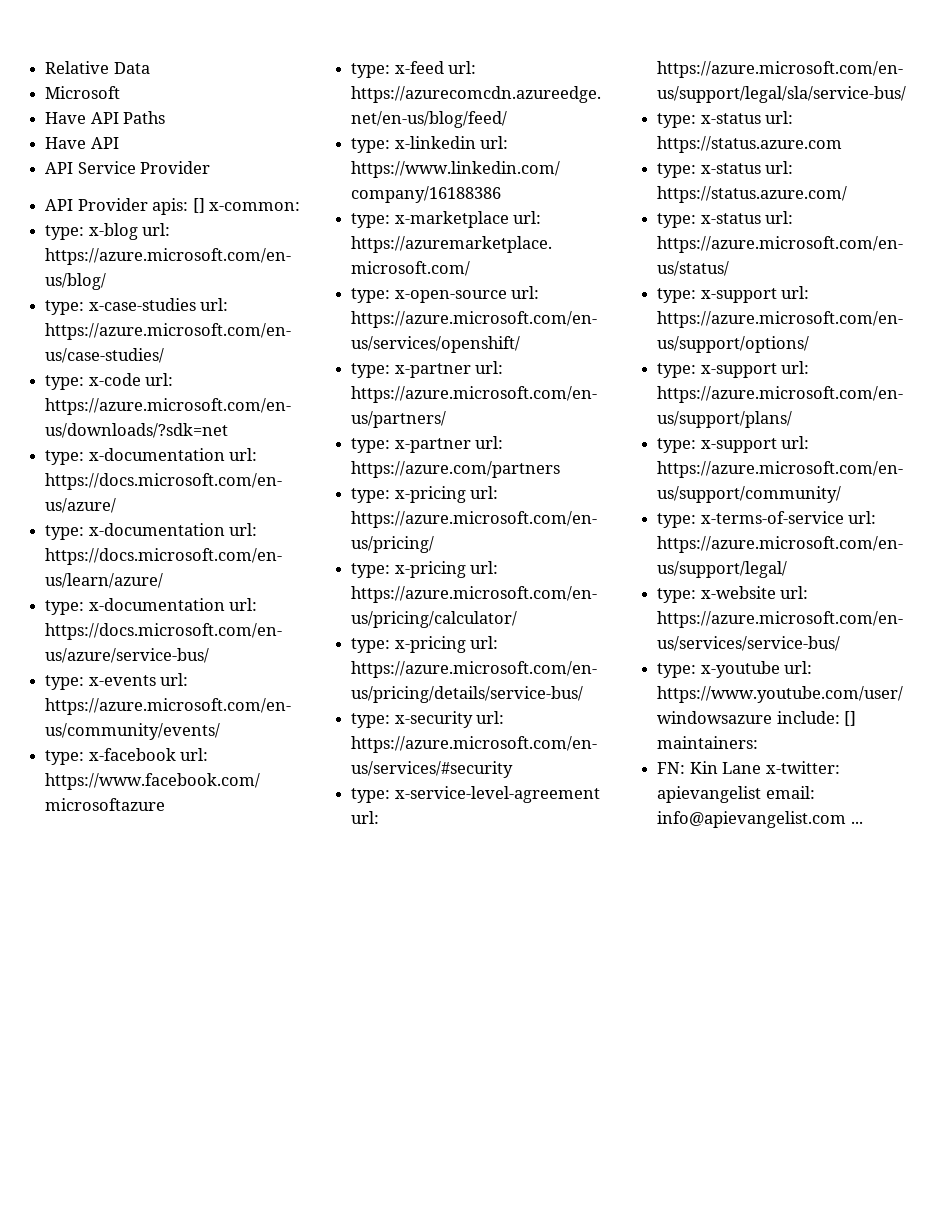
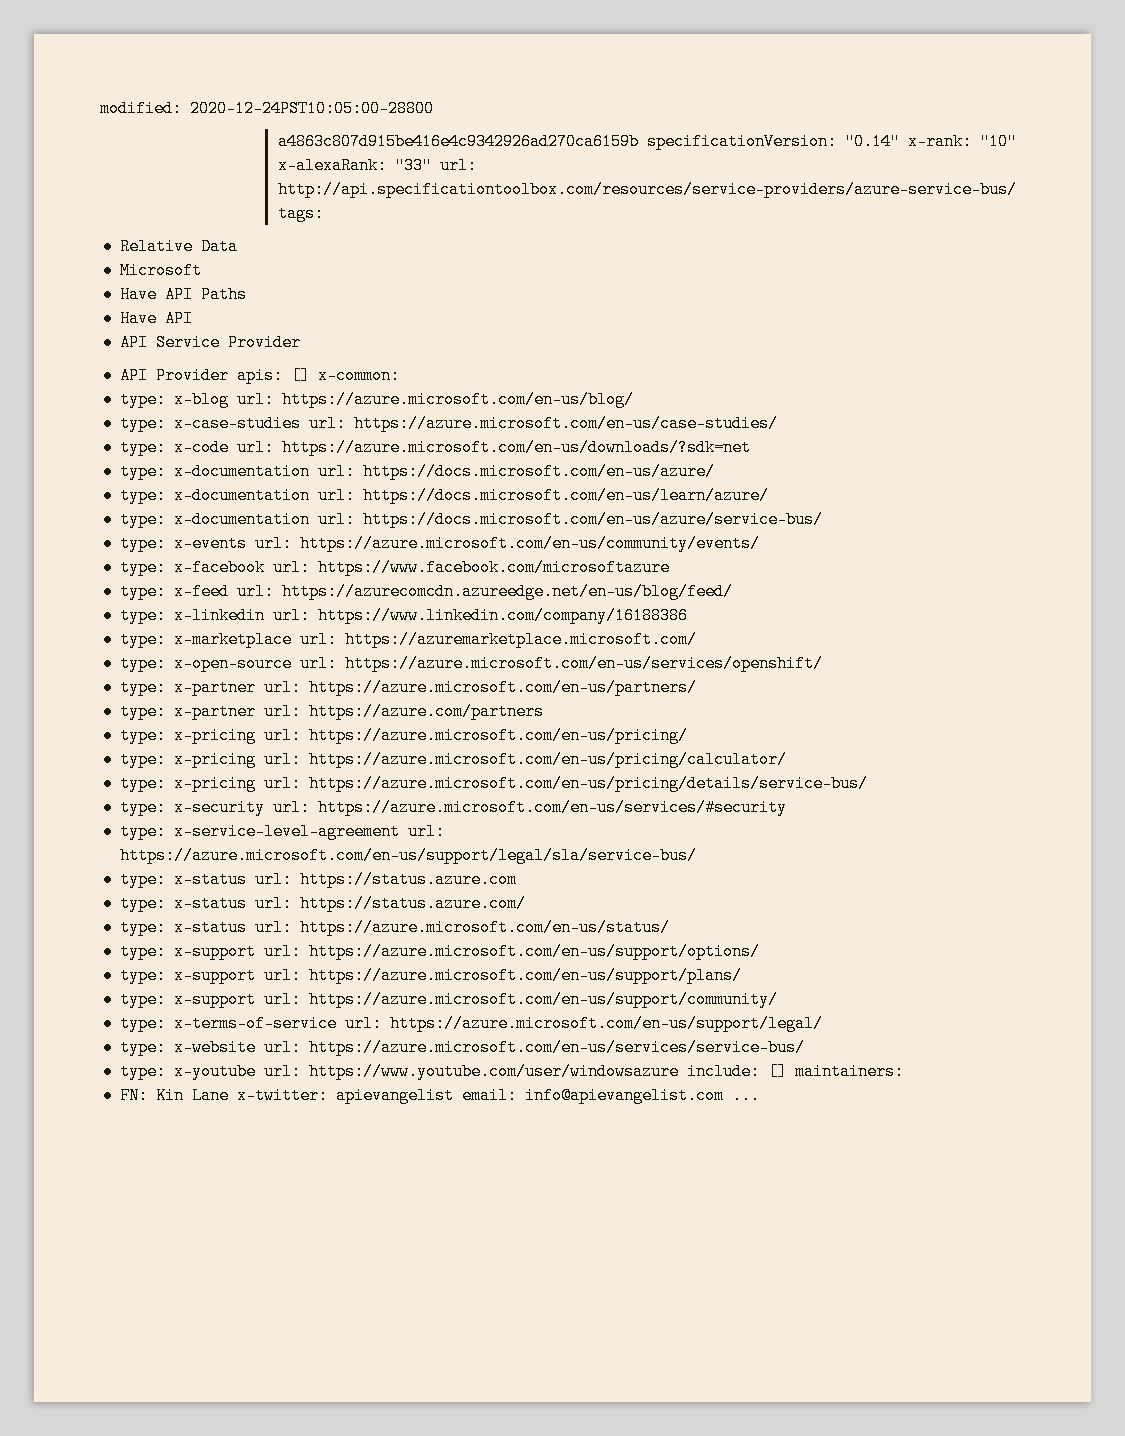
+ modified: 2020-12-24PST10:05:00-28800
+ a4863c807d915be416e4c9342926ad270ca6159b specificationVersion: "0.14" x-rank: "10" x-alexaRank: "33" url: http://api.specificationtoolbox.com/resources/service-providers/azure-service-bus/ tags:

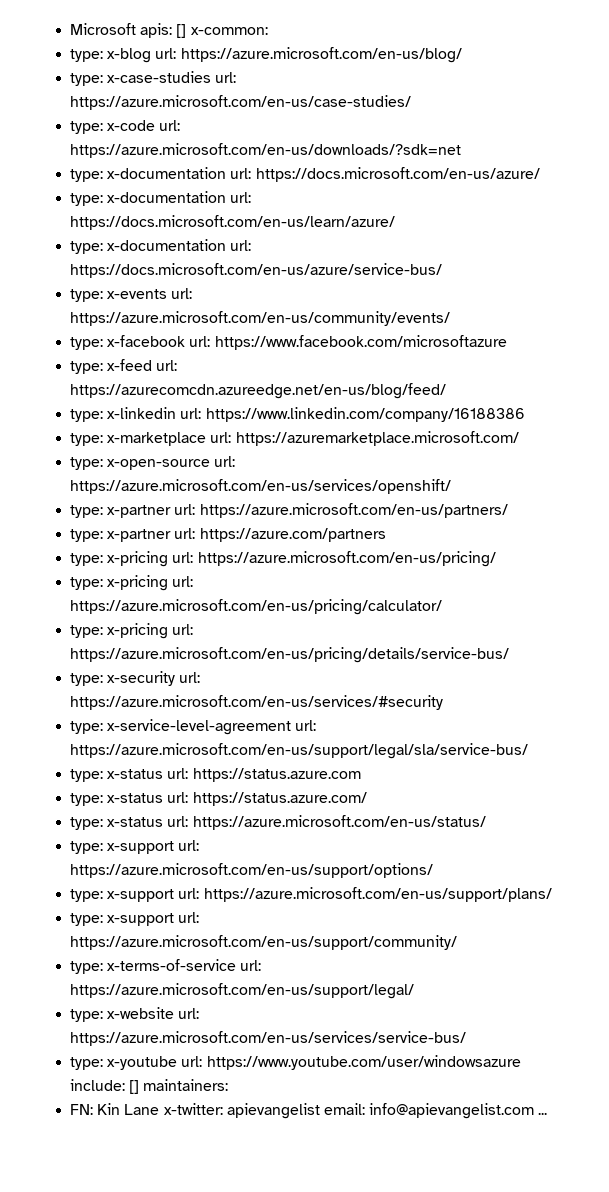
- modified: 2020-12-24PST10:05:00-28800
- a4863c807d915be416e4c9342926ad270ca6159b specificationVersion: "0.14" x-rank: "10" x-alexaRank: "33" url: http://api.specificationtoolbox.com/resources/service-providers/azure-service-bus/ tags:
- Relative Data
- Microsoft
- Have API Paths
- Have API
- API Service Provider
- API Provider apis: [] x-common:
+ Microsoft apis: [] x-common:

